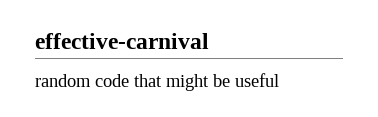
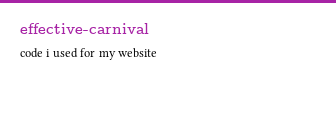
- random code that might be useful
+ code i used for my website

